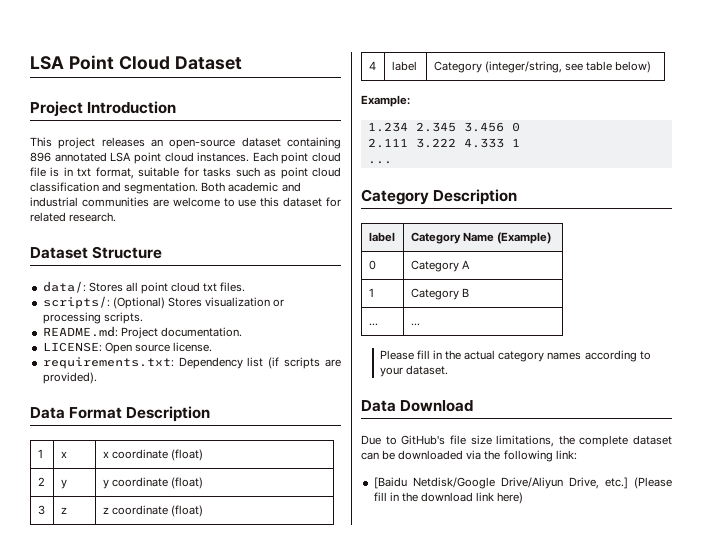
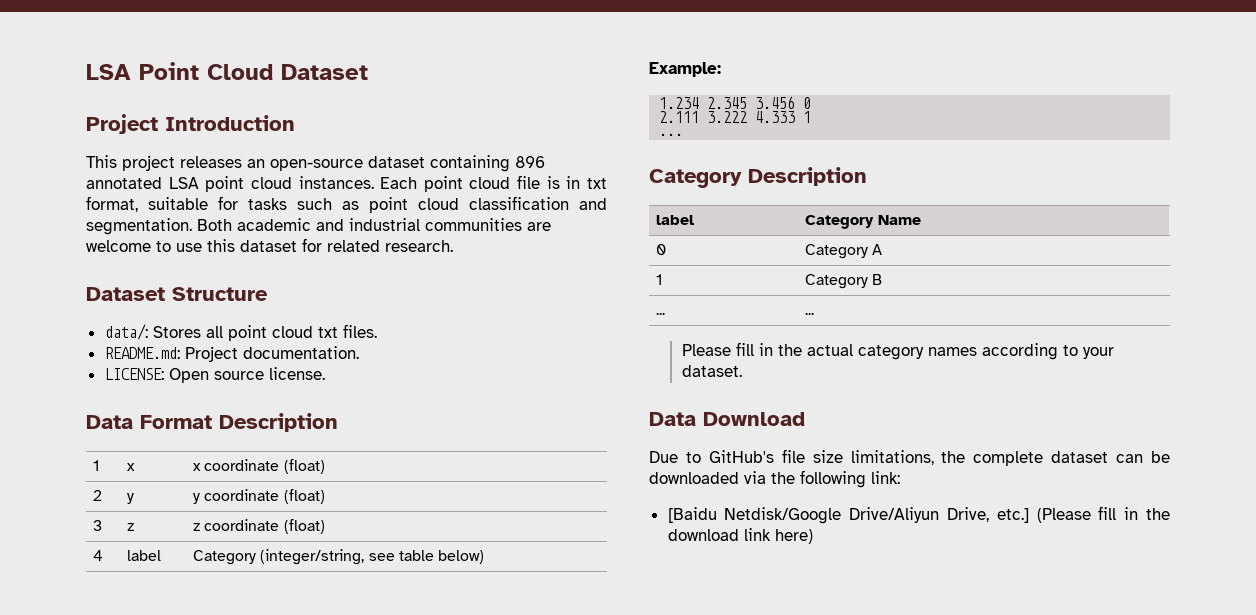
- scripts/: (Optional) Stores visualization or processing scripts.
- requirements.txt: Dependency list (if scripts are provided).
- label | Category Name (Example)
+ label | Category Name

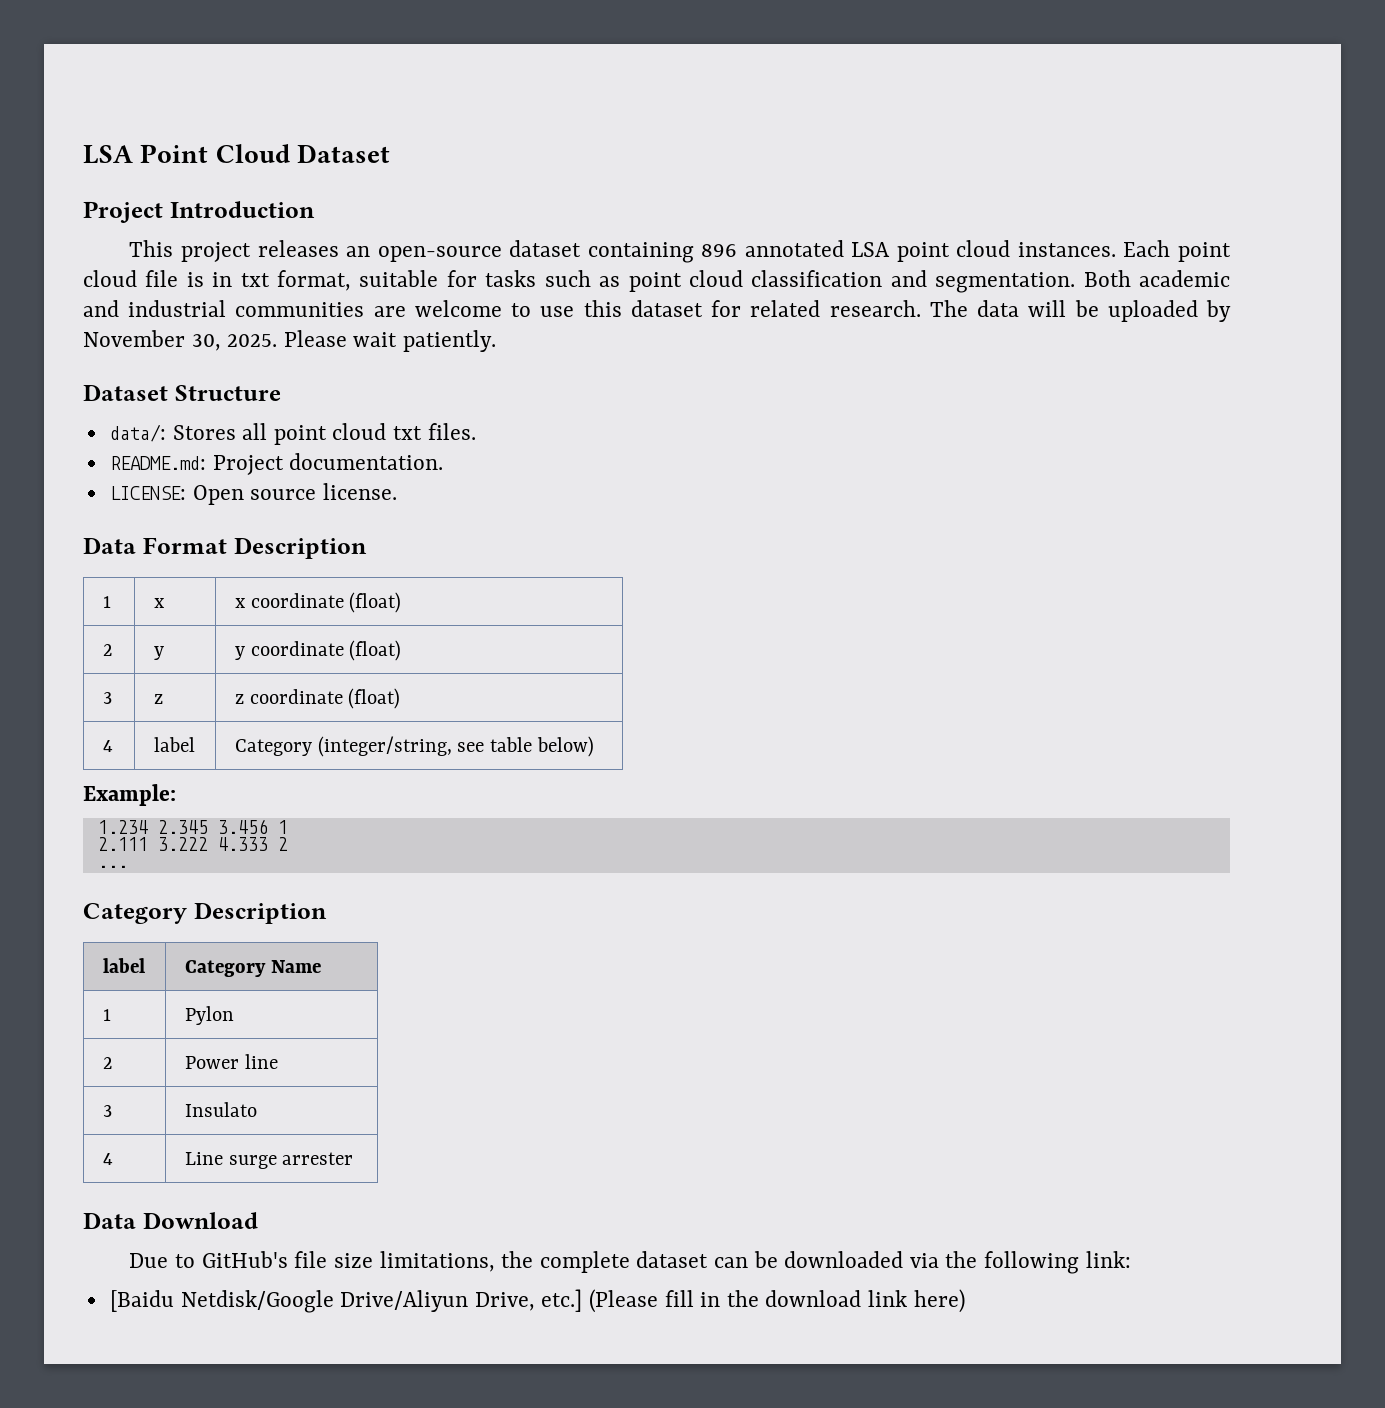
+ The data will be uploaded by November 30, 2025. Please wait patiently.
- 1.234 2.345 3.456 0
+ 1.234 2.345 3.456 1
- 2.111 3.222 4.333 1
+ 2.111 3.222 4.333 2
- 0 | Category A
- 1 | Category B
- ... | ...
- Please fill in the actual category names according to your dataset.
+ 1 | Pylon
+ 2 | Power line
+ 3 | Insulato
+ 4 | Line surge arrester

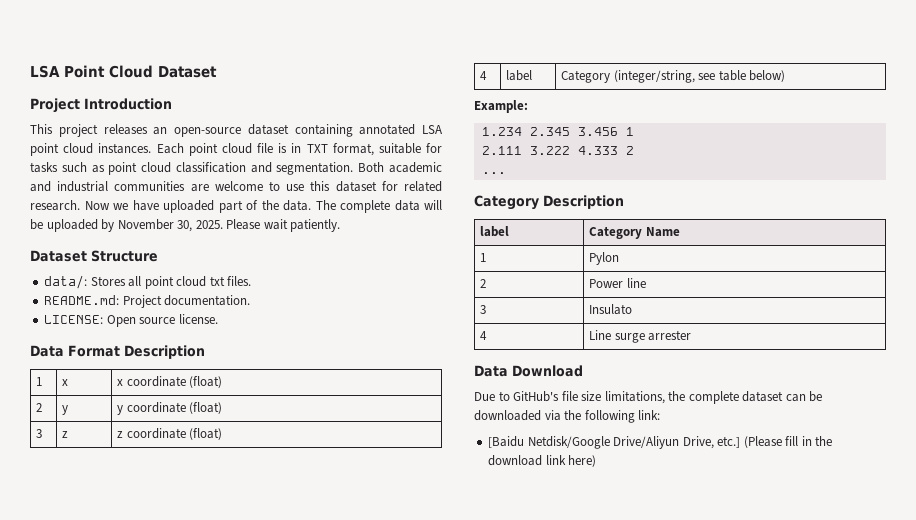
- This project releases an open-source dataset containing 896 annotated LSA point cloud instances.
+ This project releases an open-source dataset containing annotated LSA point cloud instances.
- Each point cloud file is in txt format, suitable for tasks such as point cloud classification and segmentation.
+ Each point cloud file is in TXT format, suitable for tasks such as point cloud classification and segmentation.
- The data will be uploaded by November 30, 2025.
+ Now we have uploaded part of the data. The complete data will be uploaded by November 30, 2025.

